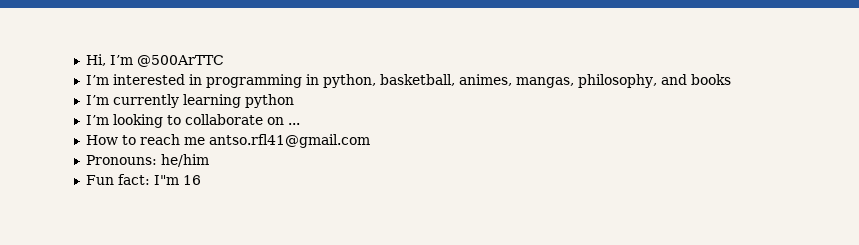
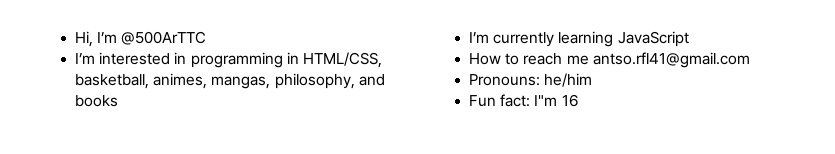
- I’m interested in programming in python, basketball, animes, mangas, philosophy, and books
+ I’m interested in programming in HTML/CSS, basketball, animes, mangas, philosophy, and books
- I’m currently learning python
- I’m looking to collaborate on ...
+ I’m currently learning JavaScript

